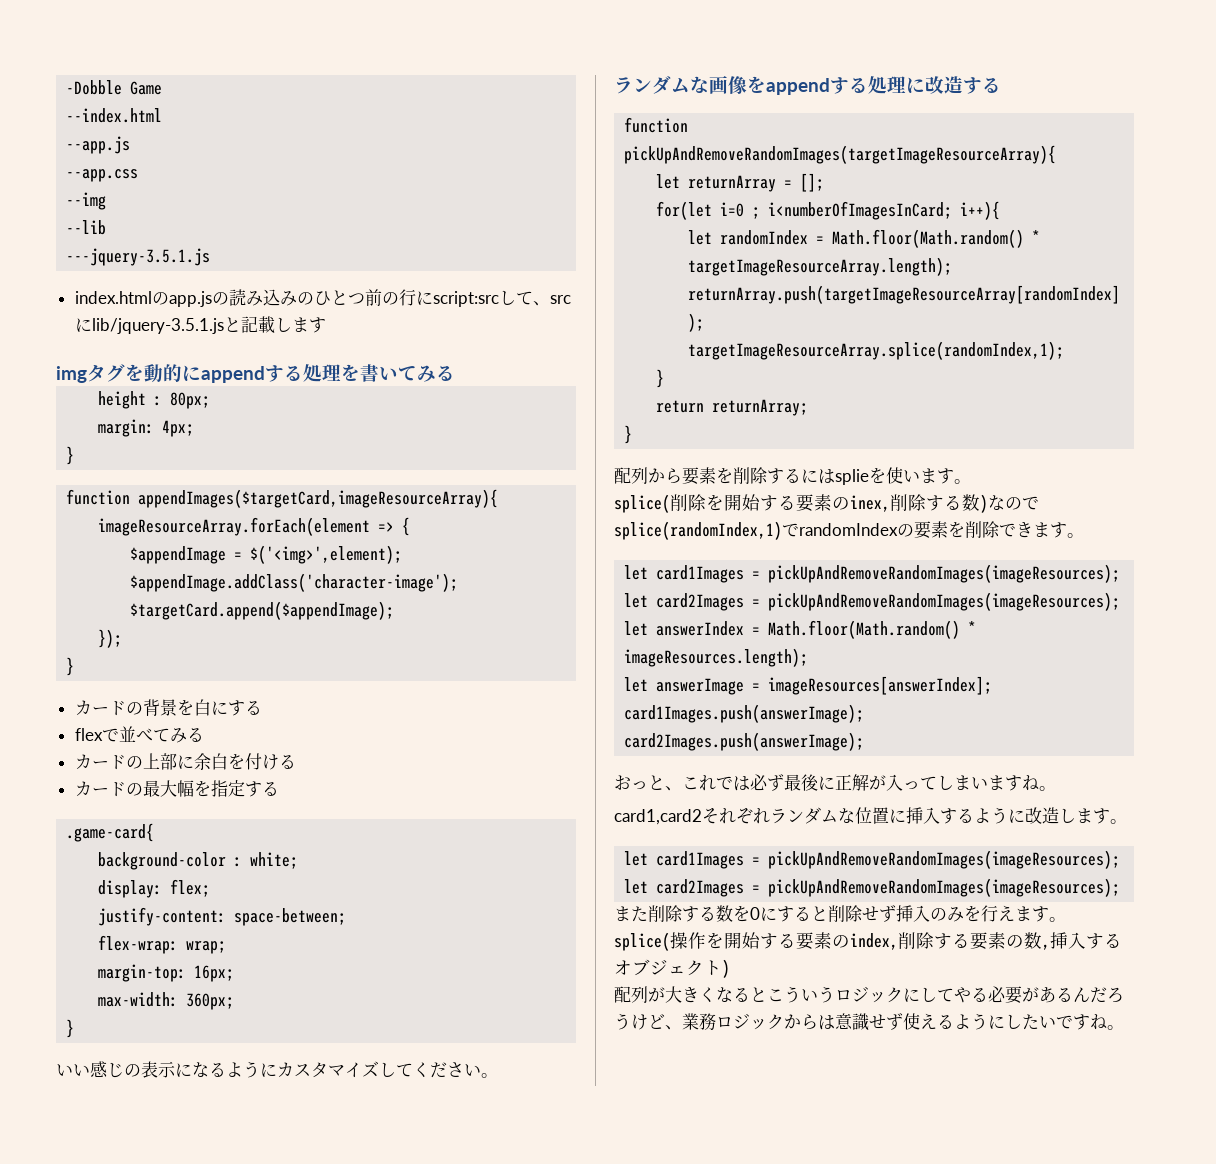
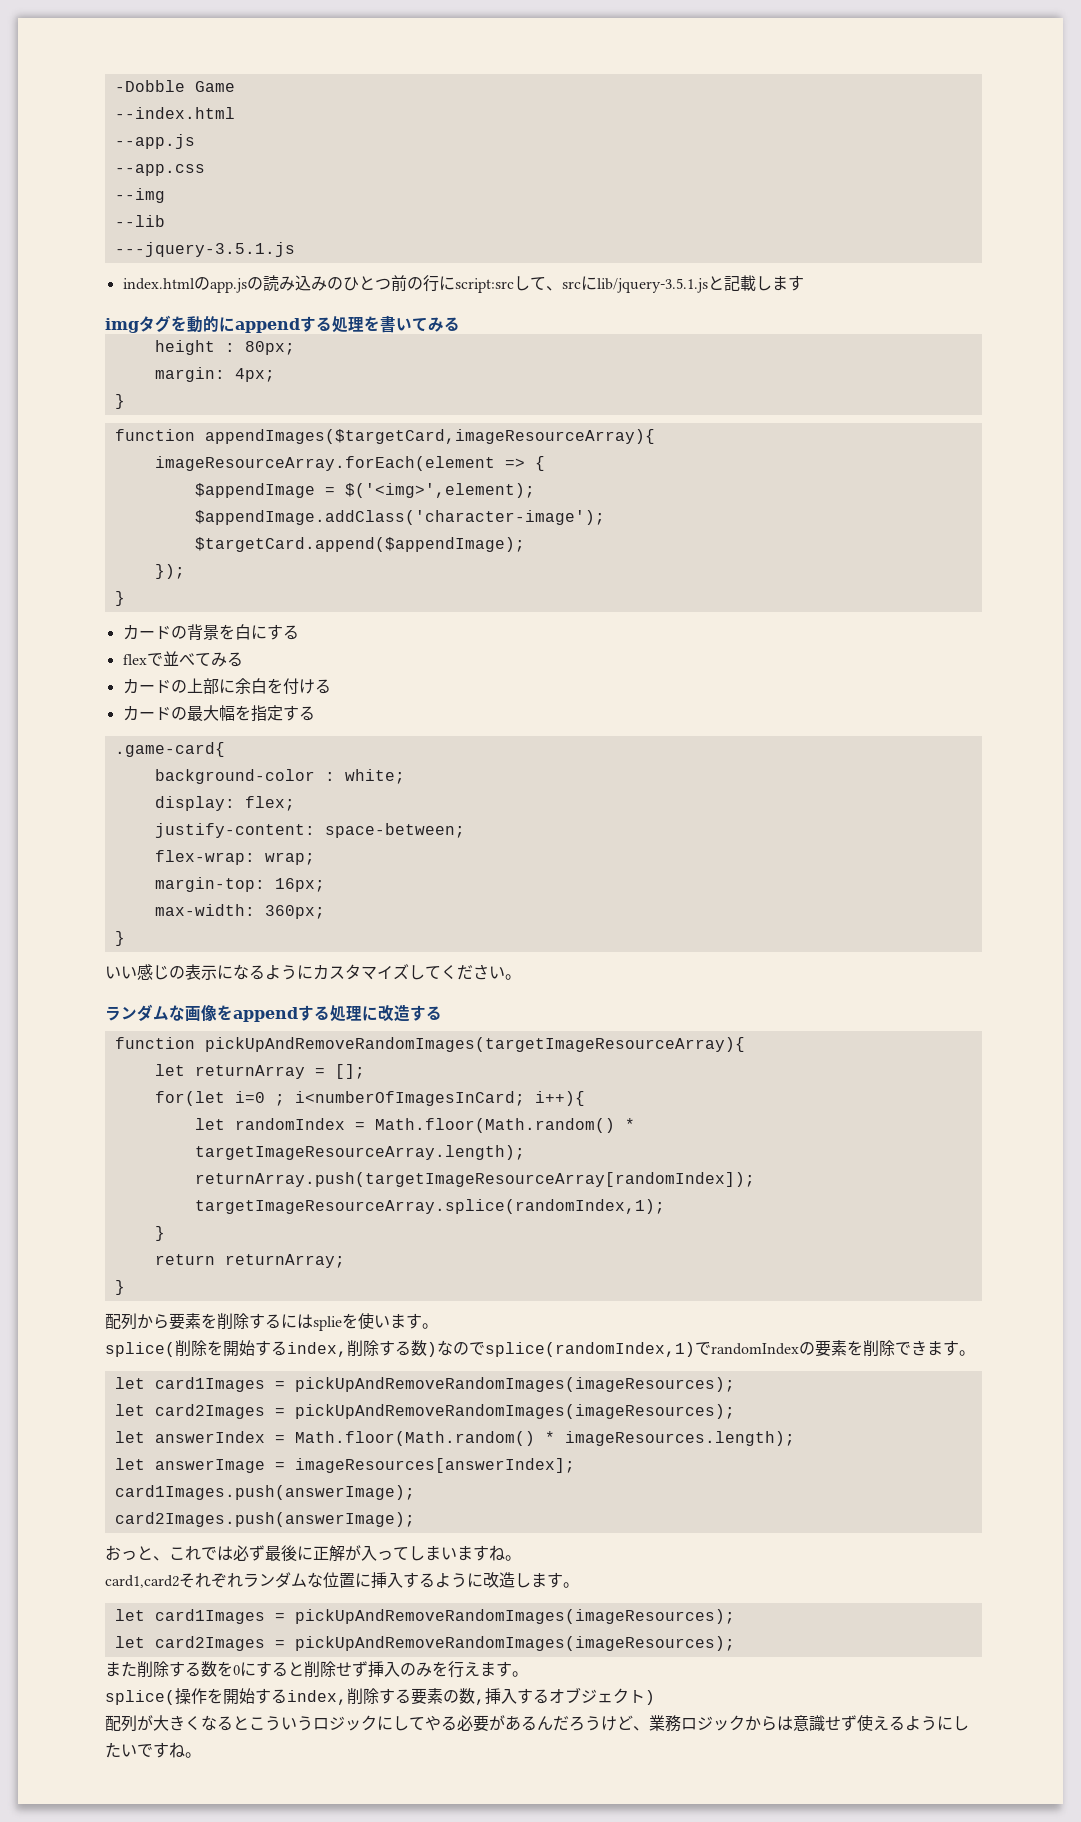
- splice(削除を開始する要素のinex,削除する数)なのでsplice(randomIndex,1)でrandomIndexの要素を削除できます。
+ splice(削除を開始するindex,削除する数)なのでsplice(randomIndex,1)でrandomIndexの要素を削除できます。
- splice(操作を開始する要素のindex,削除する要素の数,挿入するオブジェクト)
+ splice(操作を開始するindex,削除する要素の数,挿入するオブジェクト)

